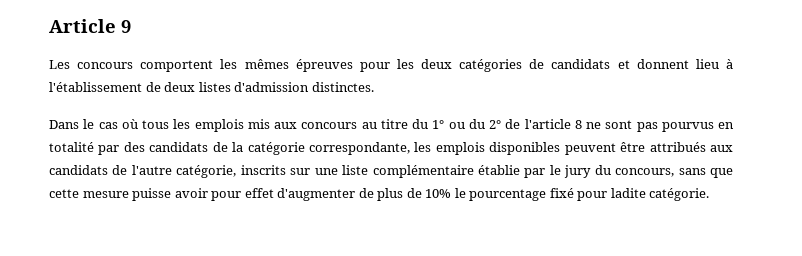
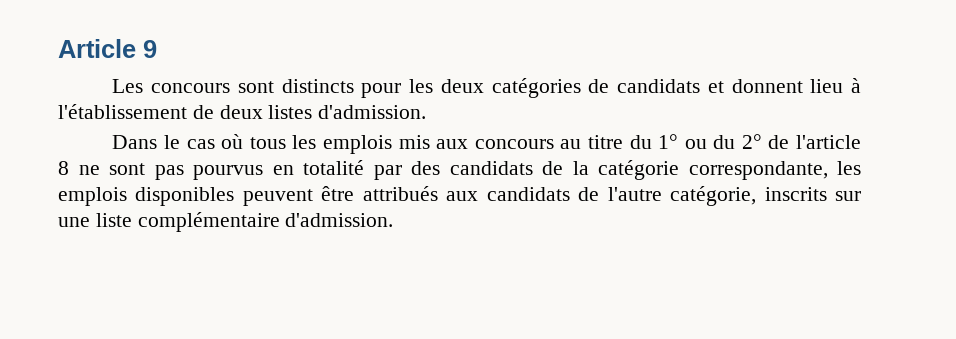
- Les concours comportent les mêmes épreuves pour les deux catégories de candidats et donnent lieu à l'établissement de deux listes d'admission distinctes.
+ Les concours sont distincts pour les deux catégories de candidats et donnent lieu à l'établissement de deux listes d'admission.
- Dans le cas où tous les emplois mis aux concours au titre du 1° ou du 2° de l'article 8 ne sont pas pourvus en totalité par des candidats de la catégorie correspondante, les emplois disponibles peuvent être attribués aux candidats de l'autre catégorie, inscrits sur une liste complémentaire établie par le jury du concours, sans que cette mesure puisse avoir pour effet d'augmenter de plus de 10% le pourcentage fixé pour ladite catégorie.
+ Dans le cas où tous les emplois mis aux concours au titre du 1° ou du 2° de l'article 8 ne sont pas pourvus en totalité par des candidats de la catégorie correspondante, les emplois disponibles peuvent être attribués aux candidats de l'autre catégorie, inscrits sur une liste complémentaire d'admission.

